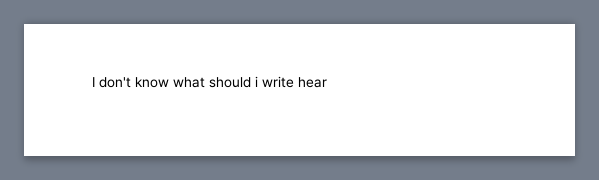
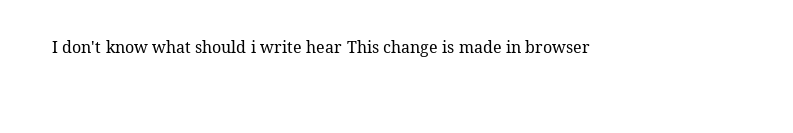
- I don't know what should i write hear
+ I don't know what should i write hear This change is made in browser

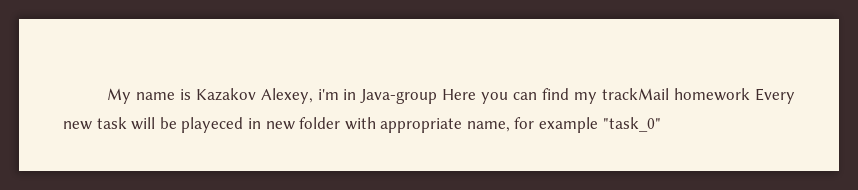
- I don't know what should i write hear This change is made in browser
+ My name is Kazakov Alexey, i'm in Java-group Here you can find my trackMail homework Every new task will be playeced in new folder with appropriate name, for example "task_0"

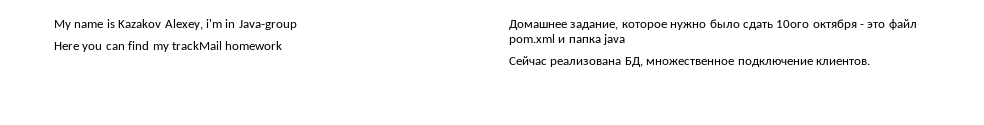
- My name is Kazakov Alexey, i'm in Java-group Here you can find my trackMail homework Every new task will be playeced in new folder with appropriate name, for example "task_0"
+ My name is Kazakov Alexey, i'm in Java-group
+ Here you can find my trackMail homework
+ Домашнее задание, которое нужно было сдать 10ого октября - это файл pom.xml и папка java
+ Сейчас реализована БД, множественное подключение клиентов.

